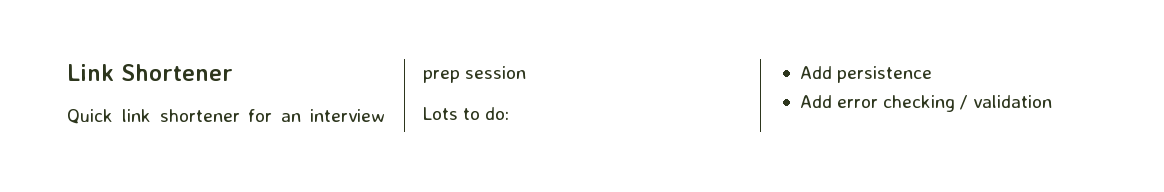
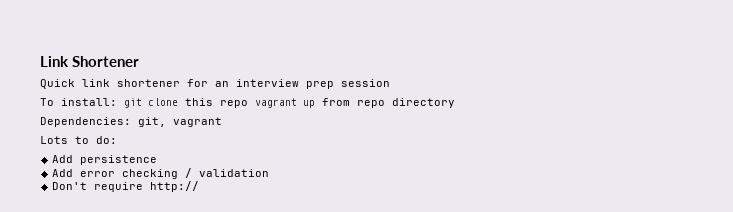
+ To install: git clone this repo vagrant up from repo directory
+ Dependencies: git, vagrant
+ Don't require http://

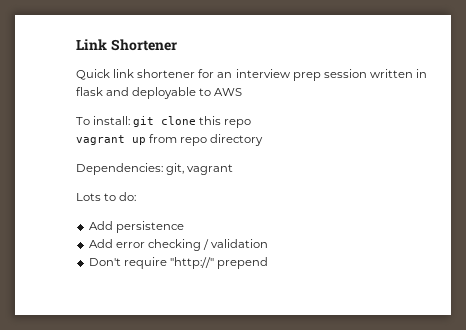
- Quick link shortener for an interview prep session
+ Quick link shortener for an interview prep session written in flask and deployable to AWS
- To install: git clone this repo vagrant up from repo directory
+ To install: git clone this repo
+ vagrant up from repo directory
- Don't require http://
+ Don't require "http://" prepend

